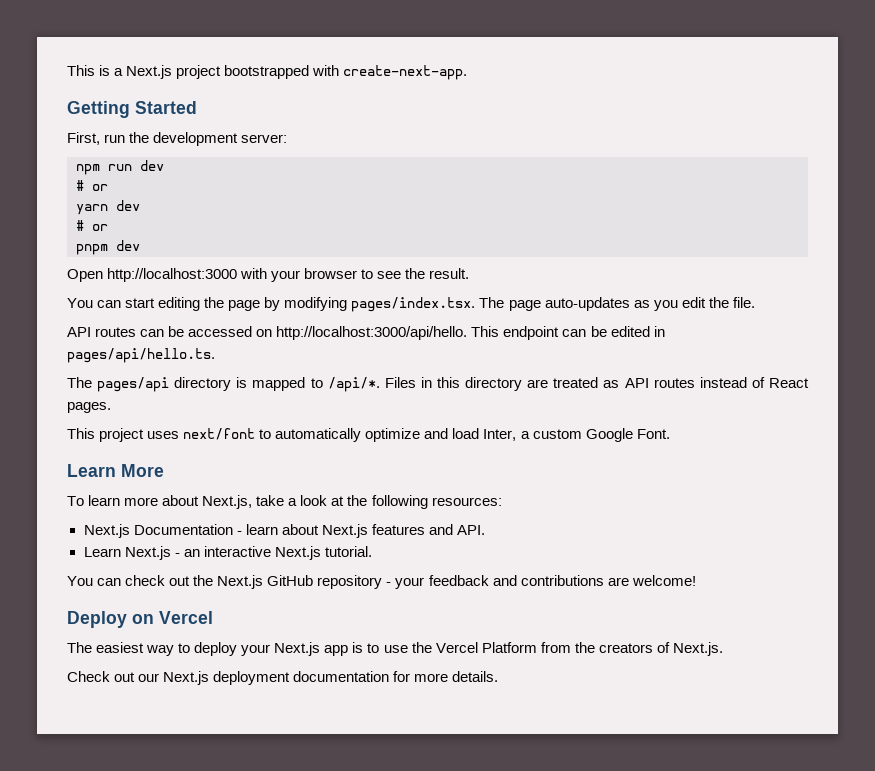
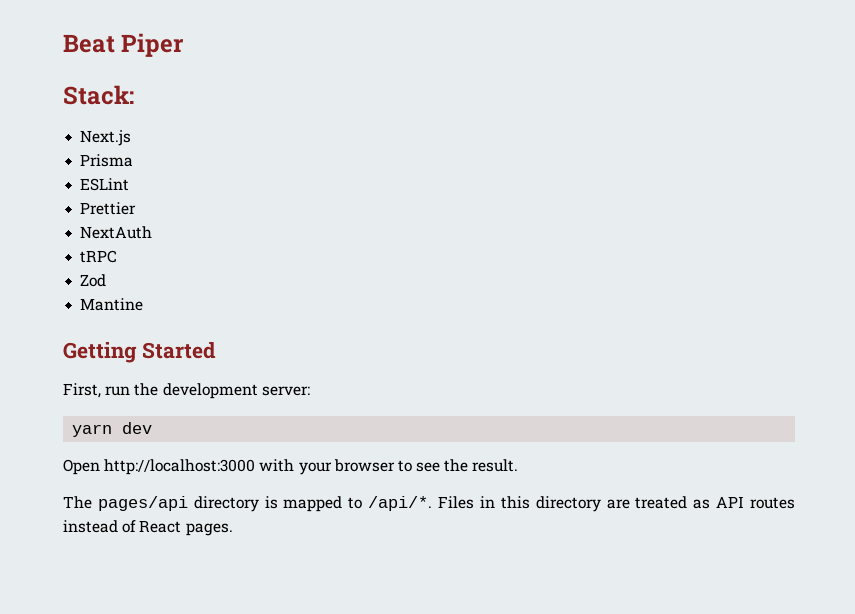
- This is a Next.js project bootstrapped with create-next-app.
+ Beat Piper
+ Stack:
+ Next.js
+ Prisma
+ ESLint
+ Prettier
+ NextAuth
+ tRPC
+ Zod
+ Mantine
- npm run dev
- # or
  yarn dev
- # or
- pnpm dev
- You can start editing the page by modifying pages/index.tsx. The page auto-updates as you edit the file.
- API routes can be accessed on http://localhost:3000/api/hello. This endpoint can be edited in pages/api/hello.ts.
- This project uses next/font to automatically optimize and load Inter, a custom Google Font.
- Learn More
- To learn more about Next.js, take a look at the following resources:
- Next.js Documentation - learn about Next.js features and API.
- Learn Next.js - an interactive Next.js tutorial.
- You can check out the Next.js GitHub repository - your feedback and contributions are welcome!
- Deploy on Vercel
- The easiest way to deploy your Next.js app is to use the Vercel Platform from the creators of Next.js.
- Check out our Next.js deployment documentation for more details.

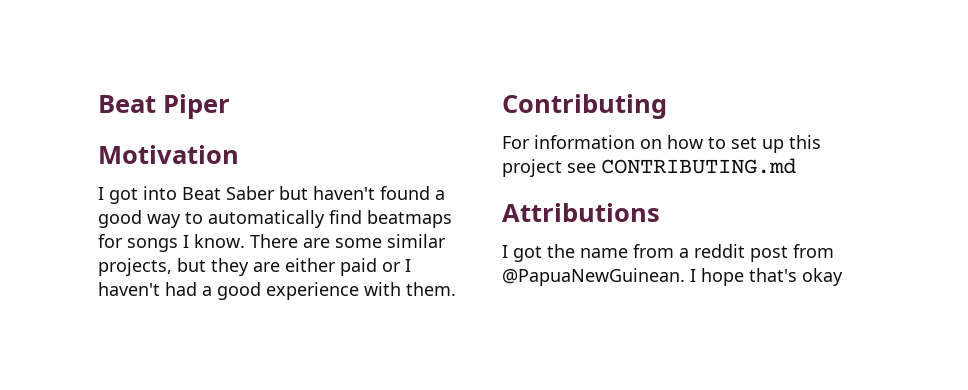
- Stack:
- Next.js
- Prisma
- ESLint
- Prettier
- NextAuth
- tRPC
- Zod
- Mantine
- Getting Started
- First, run the development server:
- yarn dev
- Open http://localhost:3000 with your browser to see the result.
- The pages/api directory is mapped to /api/*. Files in this directory are treated as API routes instead of React pages.
+ Motivation
+ I got into Beat Saber but haven't found a good way to automatically find beatmaps for songs I know. There are some similar projects, but they are either paid or I haven't had a good experience with them.
+ Contributing
+ For information on how to set up this project see CONTRIBUTING.md
+ Attributions
+ I got the name from a reddit post from @PapuaNewGuinean. I hope that's okay

